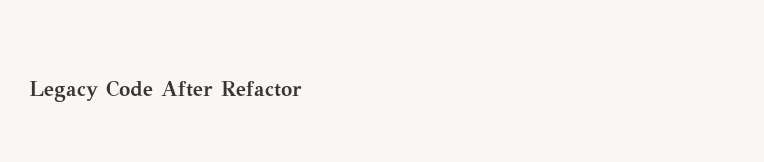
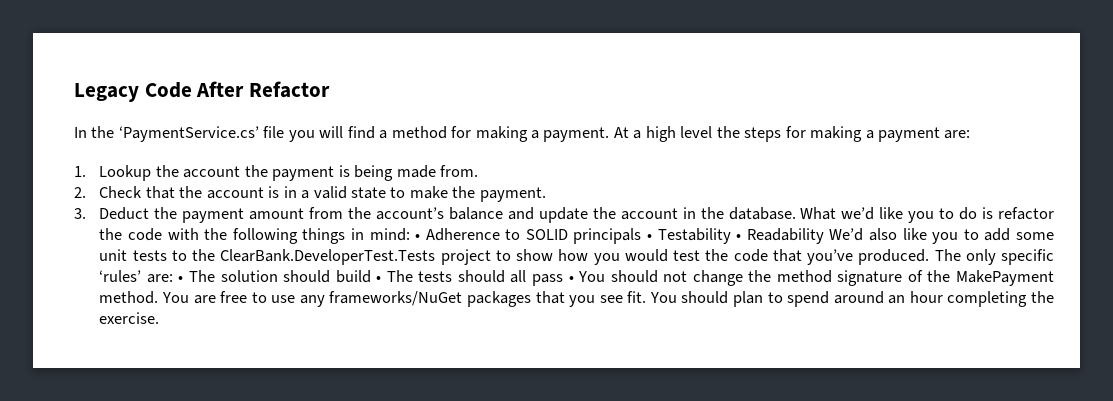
+ In the ‘PaymentService.cs’ file you will find a method for making a payment. At a high level the steps for making a payment are:
+ 1. Lookup the account the payment is being made from.
+ 2. Check that the account is in a valid state to make the payment.
+ 3. Deduct the payment amount from the account’s balance and update the account in the database. What we’d like you to do is refactor the code with the following things in mind: • Adherence to SOLID principals • Testability • Readability We’d also like you to add some unit tests to the ClearBank.DeveloperTest.Tests project to show how you would test the code that you’ve produced. The only specific ‘rules’ are: • The solution should build • The tests should all pass • You should not change the method signature of the MakePayment method. You are free to use any frameworks/NuGet packages that you see fit. You should plan to spend around an hour completing the exercise.

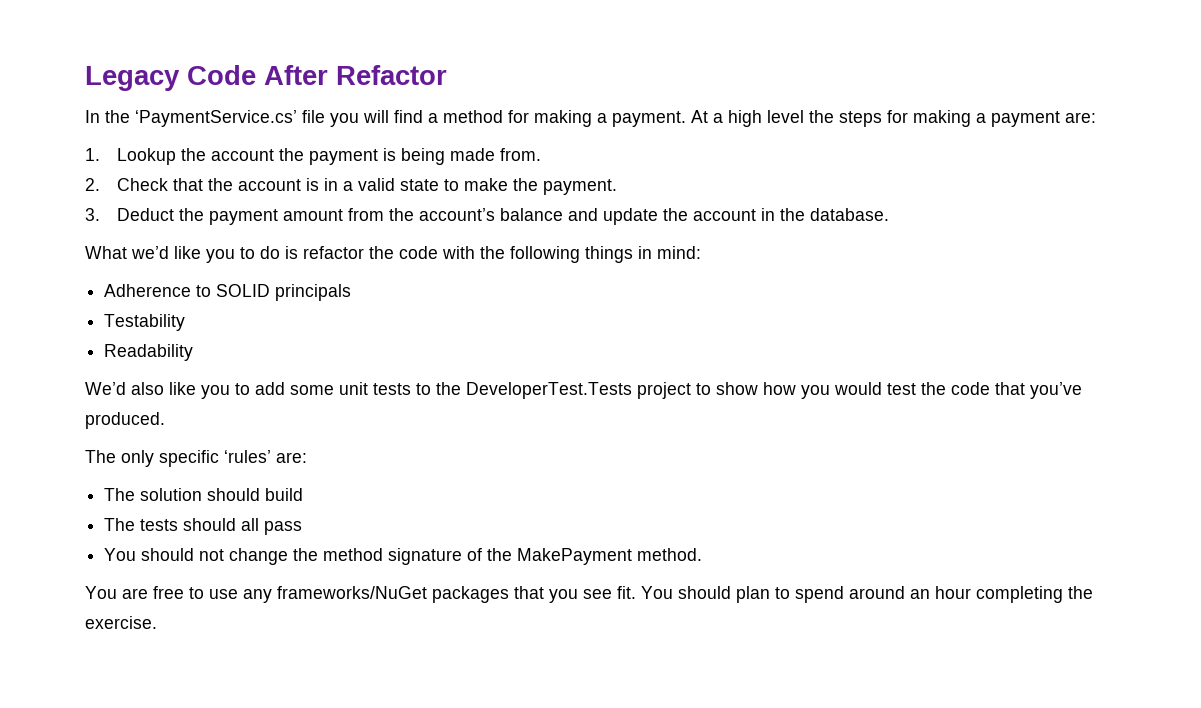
- 3. Deduct the payment amount from the account’s balance and update the account in the database. What we’d like you to do is refactor the code with the following things in mind: • Adherence to SOLID principals • Testability • Readability We’d also like you to add some unit tests to the ClearBank.DeveloperTest.Tests project to show how you would test the code that you’ve produced. The only specific ‘rules’ are: • The solution should build • The tests should all pass • You should not change the method signature of the MakePayment method. You are free to use any frameworks/NuGet packages that you see fit.
+ 3. Deduct the payment amount from the account’s balance and update the account in the database.
+ What we’d like you to do is refactor the code with the following things in mind:
+ Adherence to SOLID principals
+ Testability
+ Readability
+ We’d also like you to add some unit tests to the DeveloperTest.Tests project to show how you would test the code that you’ve produced.
+ The only specific ‘rules’ are:
+ The solution should build
+ The tests should all pass
+ You should not change the method signature of the MakePayment method.
+ You are free to use any frameworks/NuGet packages that you see fit.

